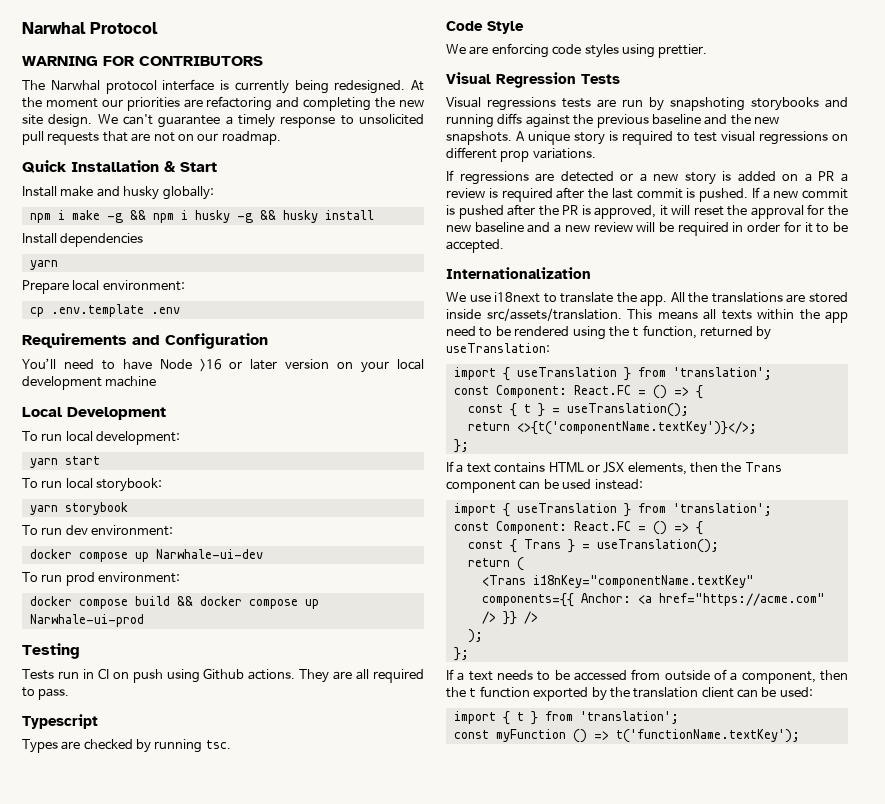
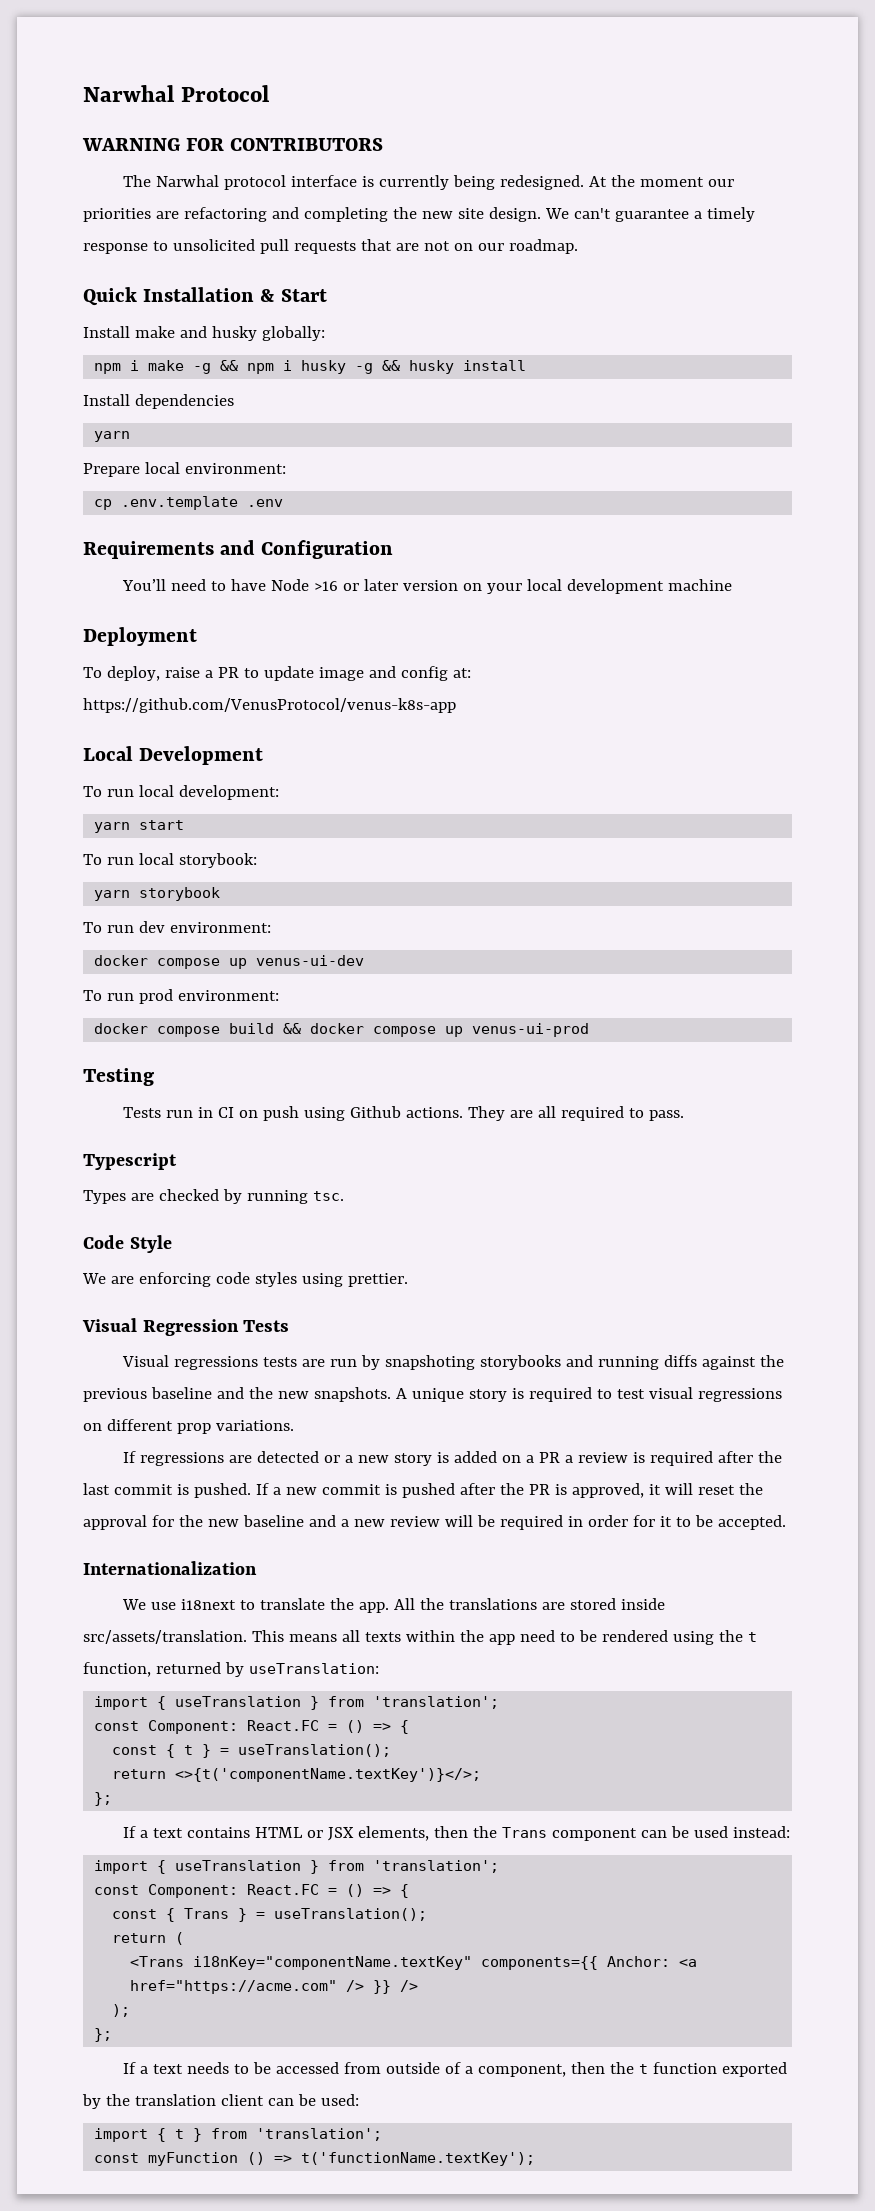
+ Deployment
+ To deploy, raise a PR to update image and config at: https://github.com/VenusProtocol/venus-k8s-app
- docker compose up Narwhale-ui-dev
+ docker compose up venus-ui-dev
- docker compose build && docker compose up Narwhale-ui-prod
+ docker compose build && docker compose up venus-ui-prod

